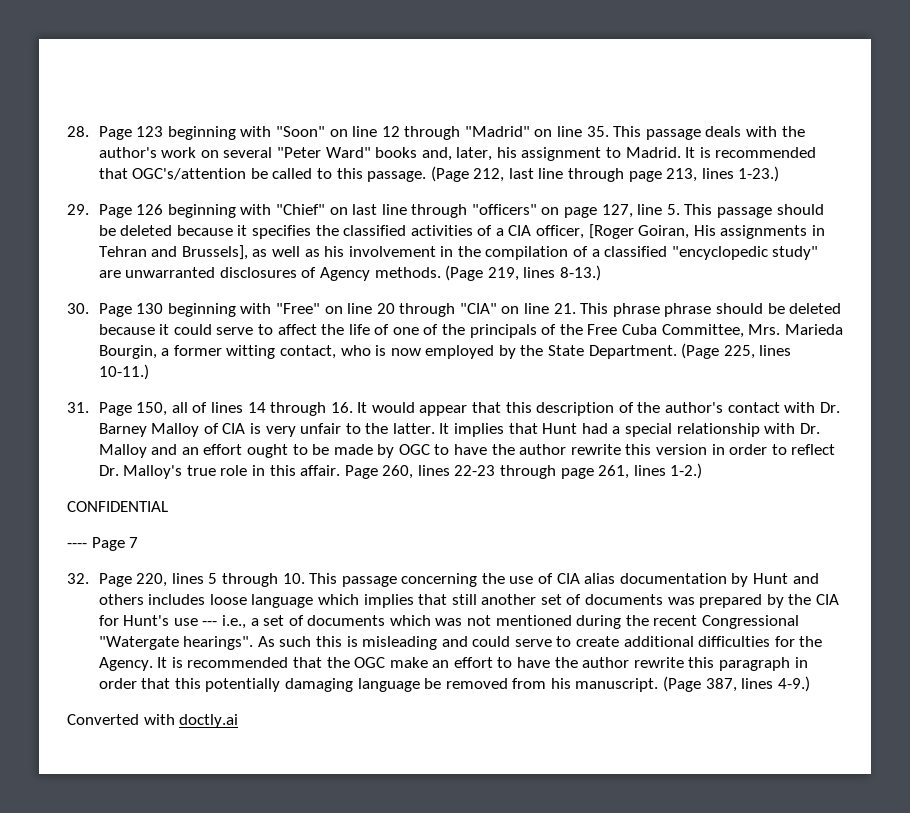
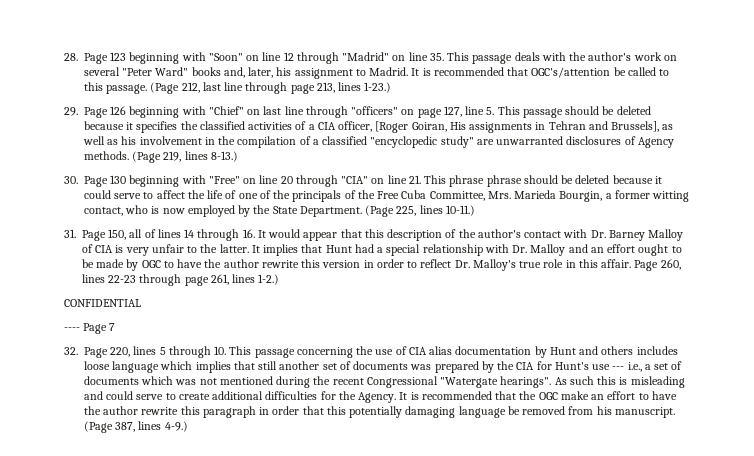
- Converted with doctly.ai

